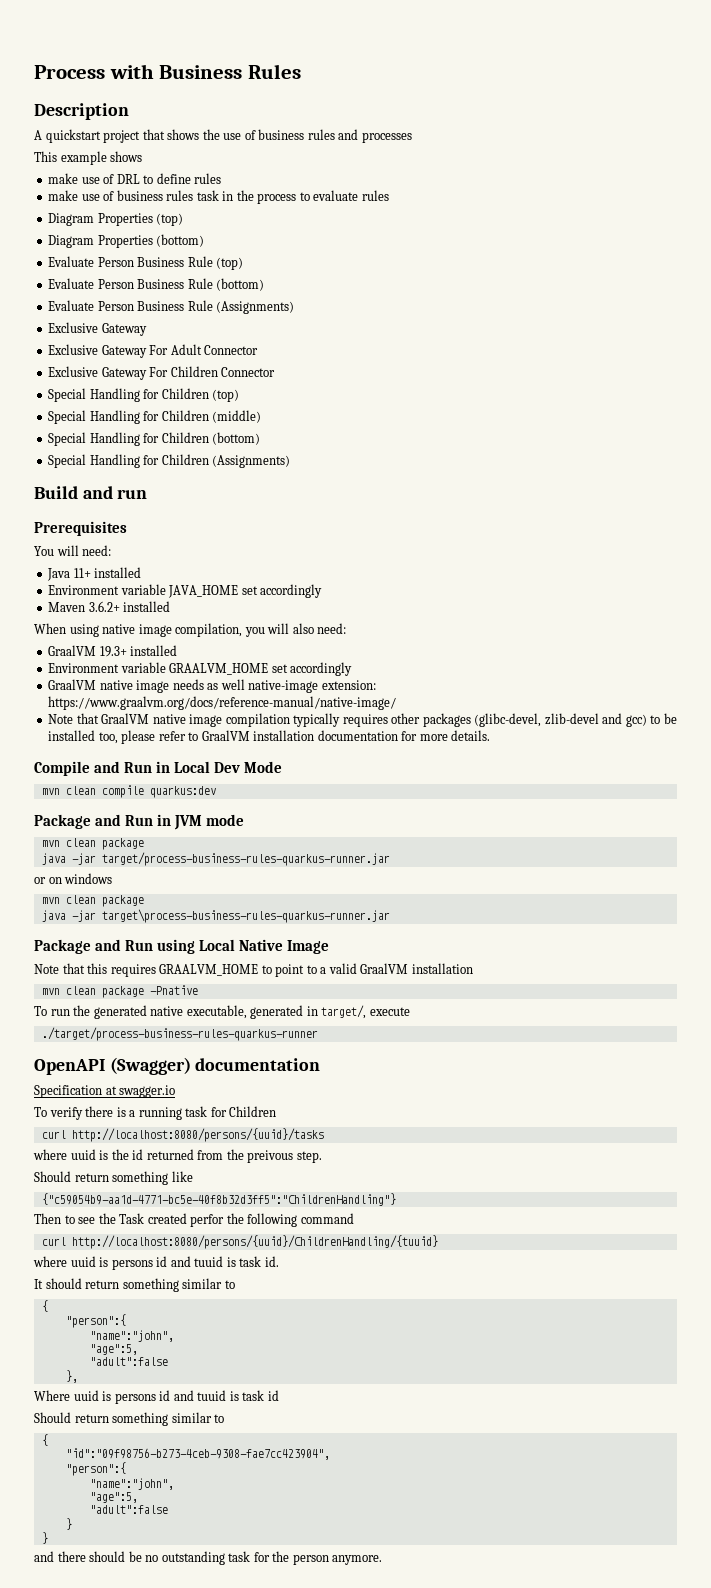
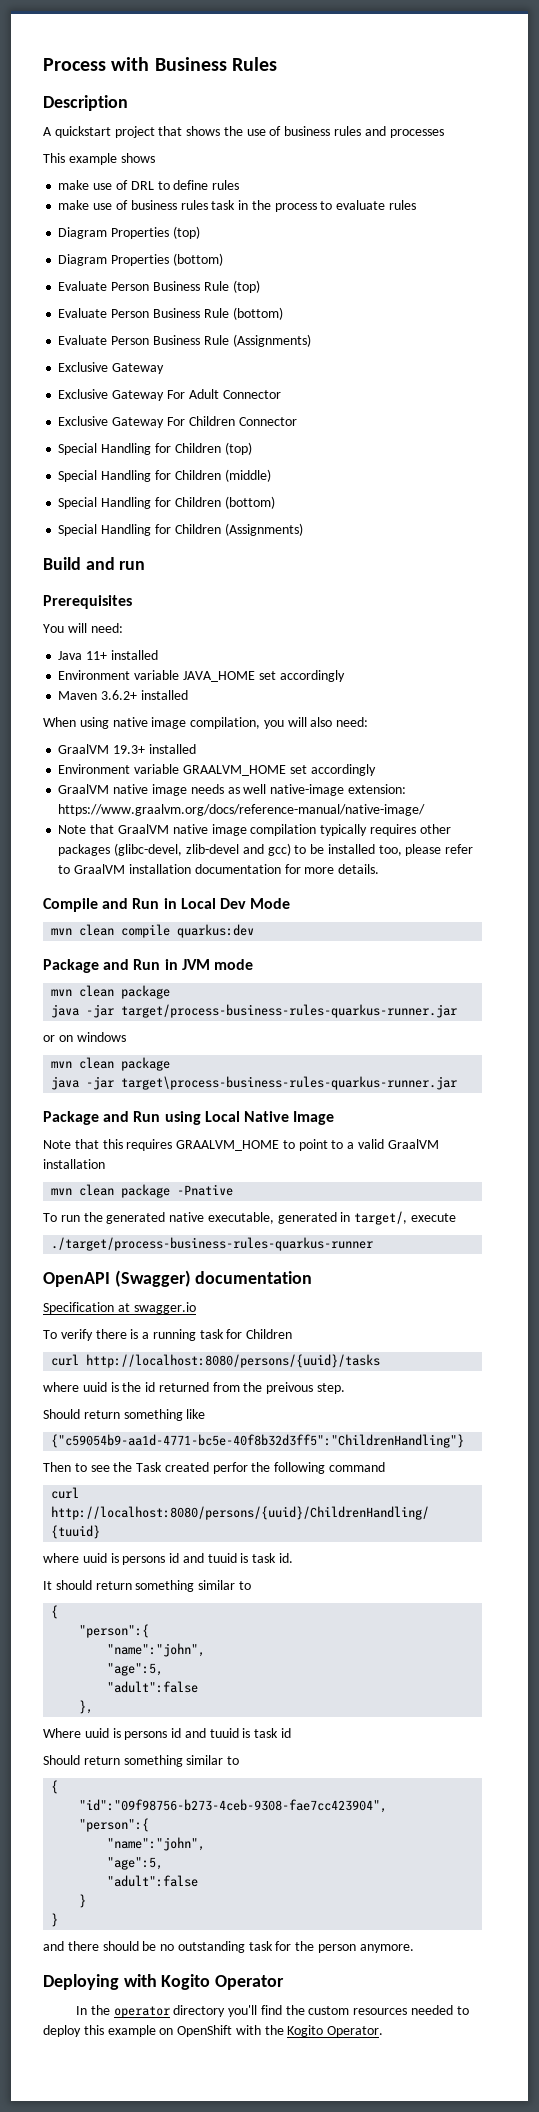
+ Deploying with Kogito Operator
+ In the operator directory you'll find the custom resources needed to deploy this example on OpenShift with the Kogito Operator.

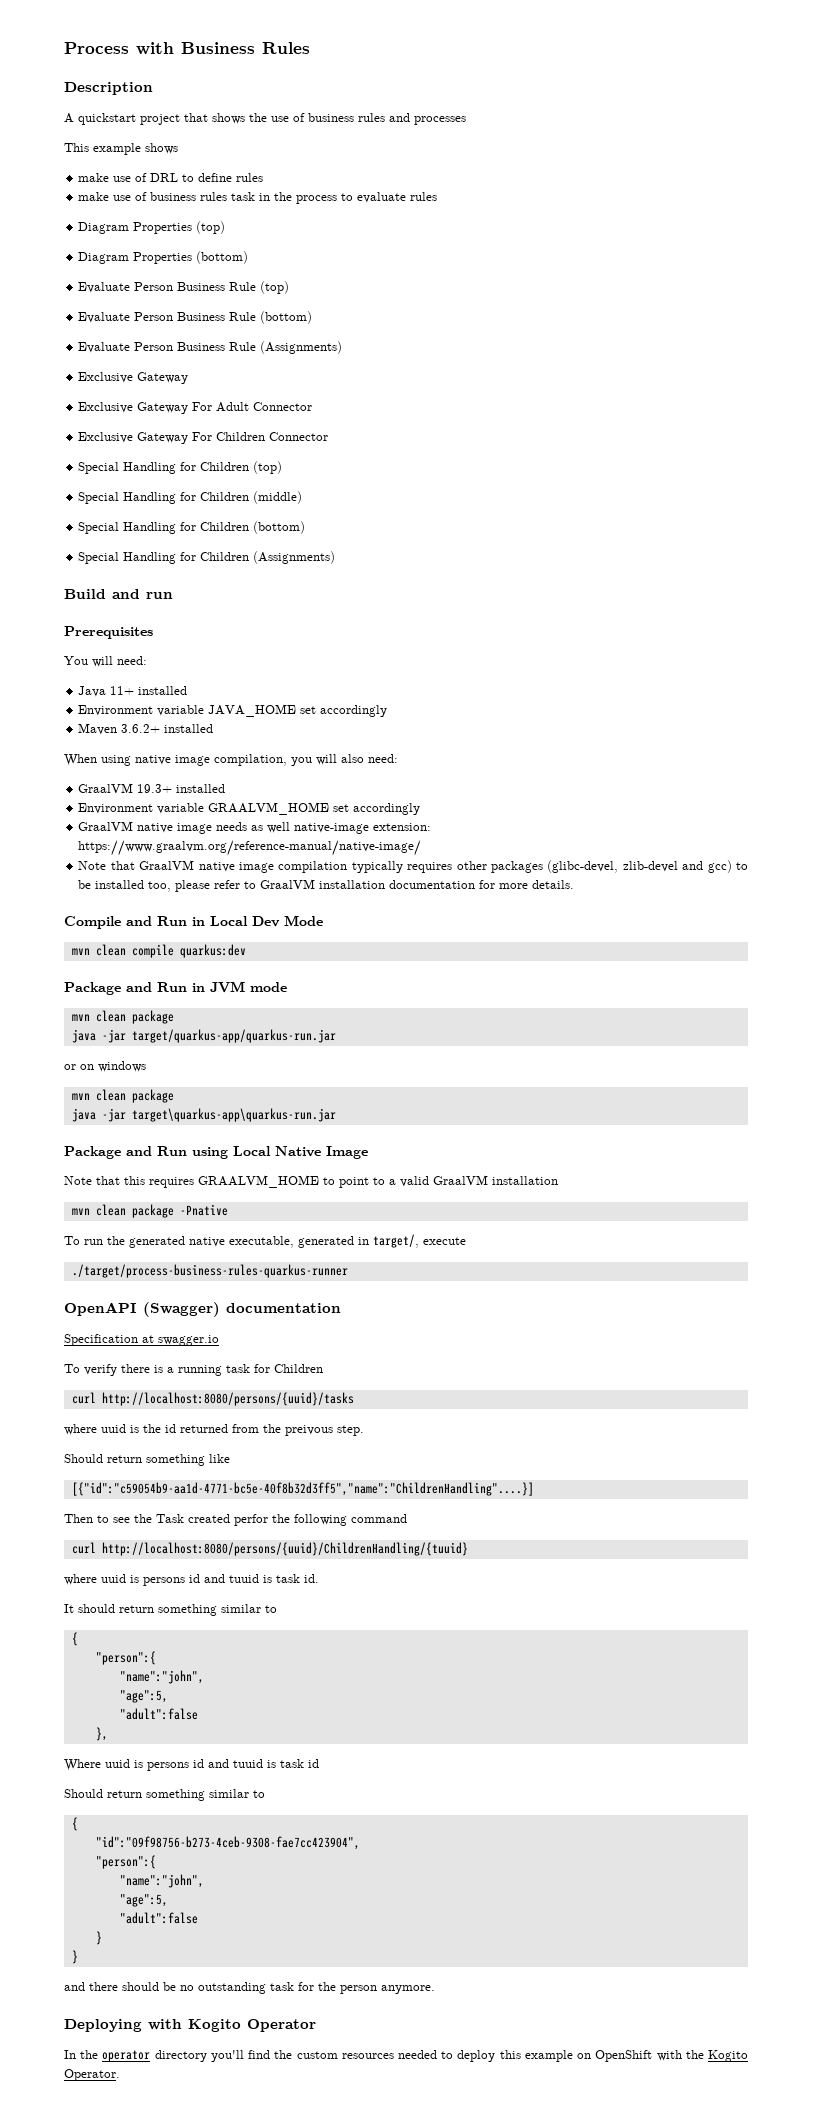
- GraalVM native image needs as well native-image extension: https://www.graalvm.org/docs/reference-manual/native-image/
+ GraalVM native image needs as well native-image extension: https://www.graalvm.org/reference-manual/native-image/
- java -jar target/process-business-rules-quarkus-runner.jar
+ java -jar target/quarkus-app/quarkus-run.jar
- java -jar target\process-business-rules-quarkus-runner.jar
+ java -jar target\quarkus-app\quarkus-run.jar
- {"c59054b9-aa1d-4771-bc5e-40f8b32d3ff5":"ChildrenHandling"}
+ [{"id":"c59054b9-aa1d-4771-bc5e-40f8b32d3ff5","name":"ChildrenHandling"....}]

